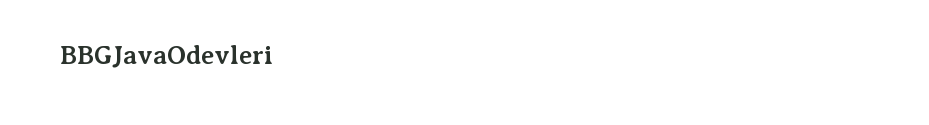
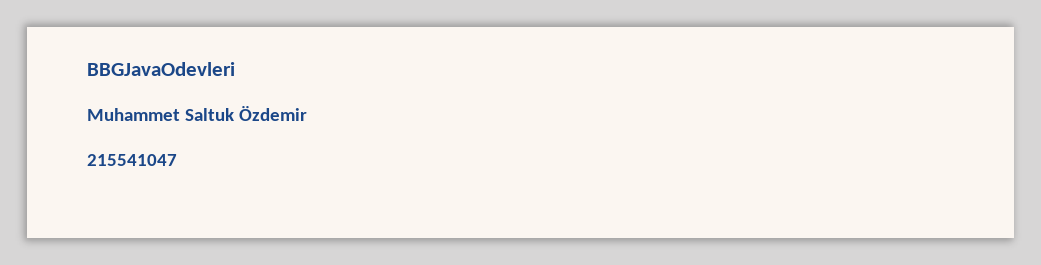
+ Muhammet Saltuk Özdemir
+ 215541047

